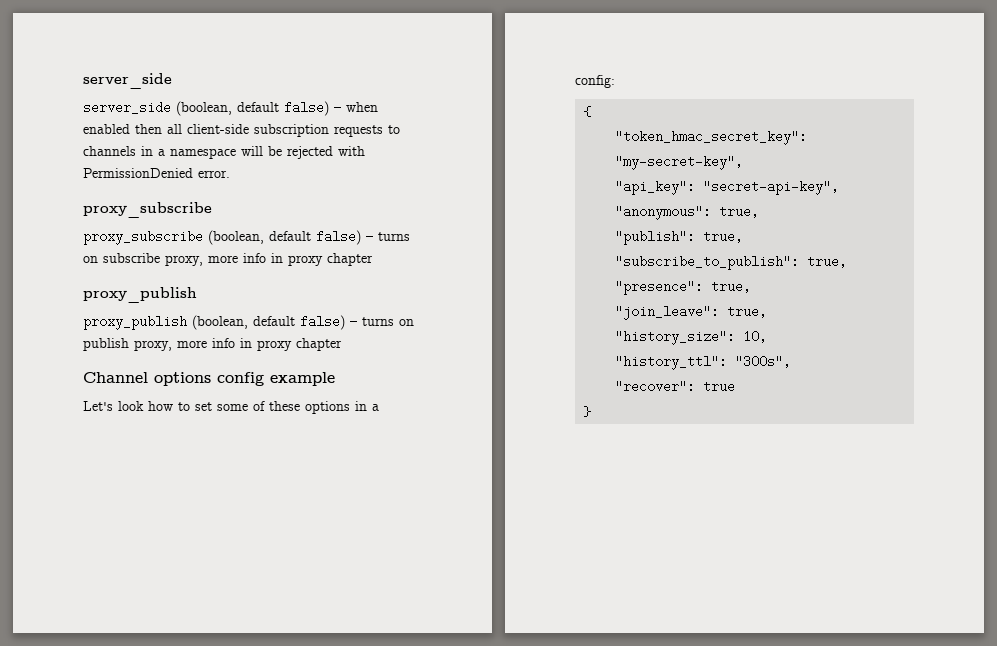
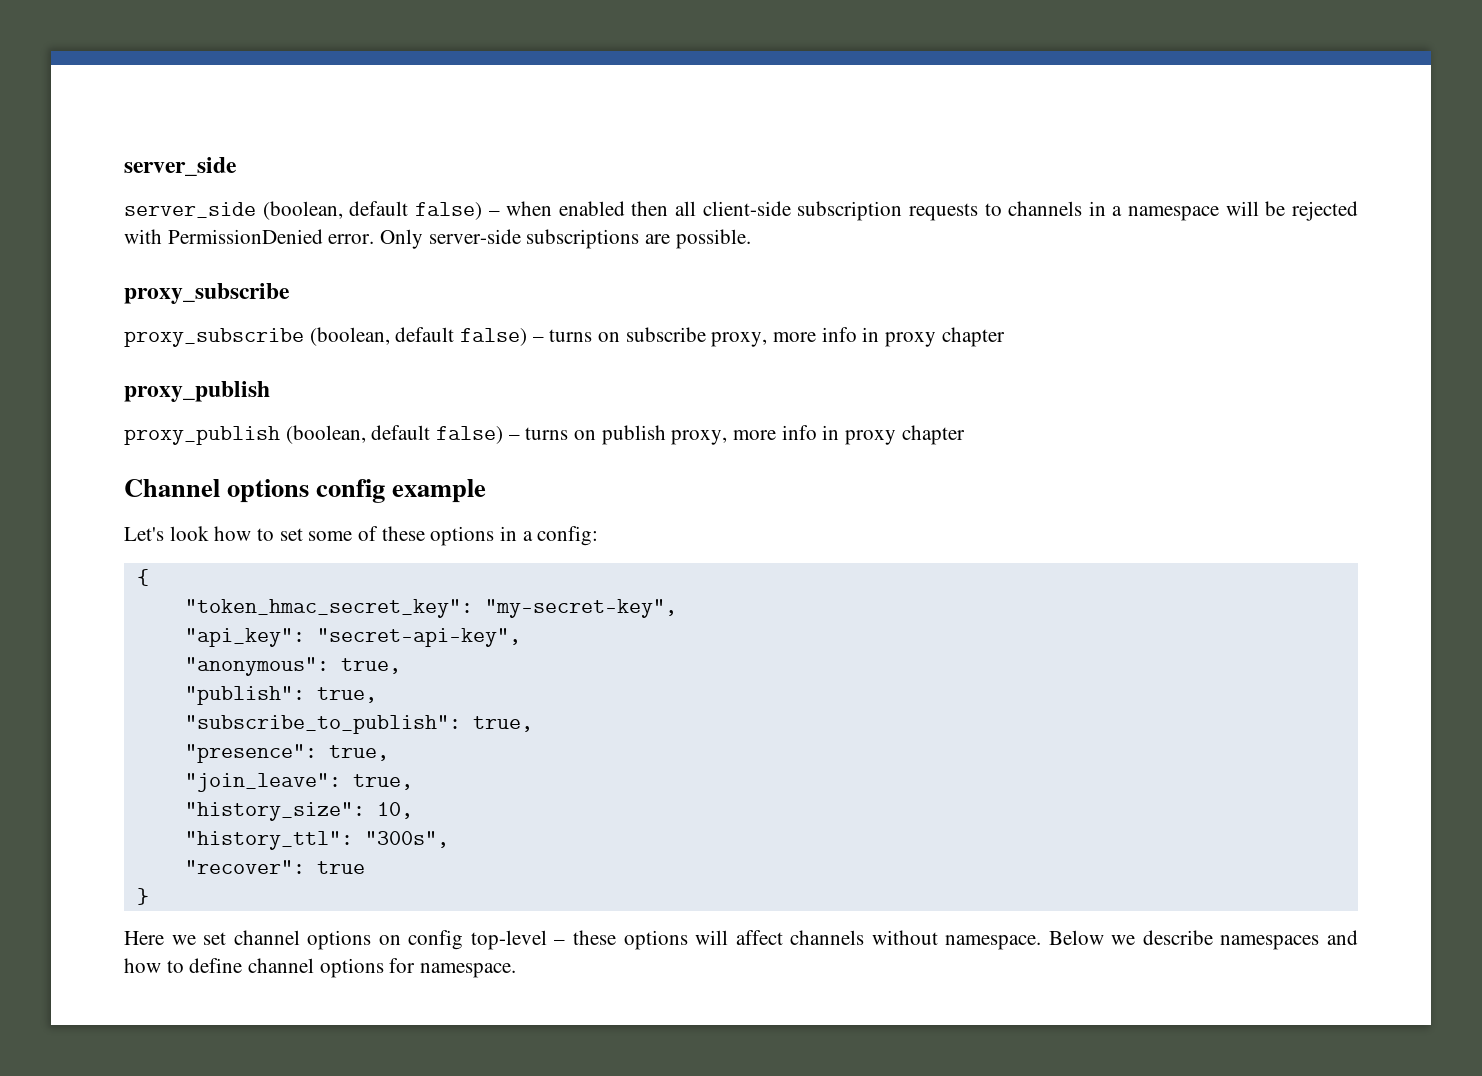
+ Only server-side subscriptions are possible.
+ Here we set channel options on config top-level – these options will affect channels without namespace. Below we describe namespaces and how to define channel options for namespace.

